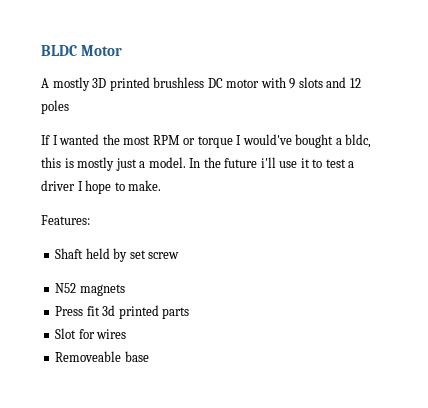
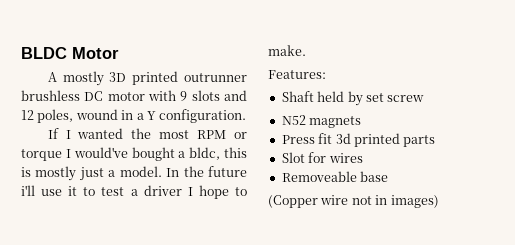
- A mostly 3D printed brushless DC motor with 9 slots and 12 poles
+ A mostly 3D printed outrunner brushless DC motor with 9 slots and 12 poles, wound in a Y configuration.
+ (Copper wire not in images)

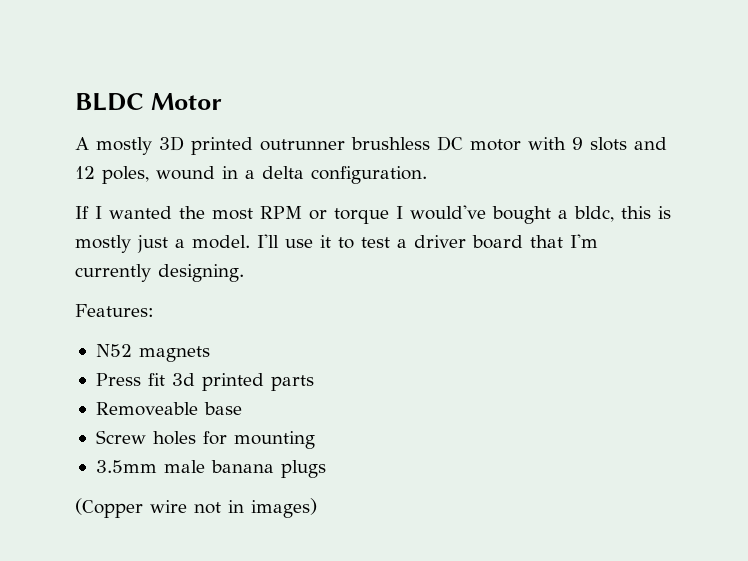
- A mostly 3D printed outrunner brushless DC motor with 9 slots and 12 poles, wound in a Y configuration.
+ A mostly 3D printed outrunner brushless DC motor with 9 slots and 12 poles, wound in a delta configuration.
- In the future i'll use it to test a driver I hope to make.
+ I'll use it to test a driver board that I'm currently designing.
  Features:
- Shaft held by set screw
- Slot for wires
+ Screw holes for mounting
+ 3.5mm male banana plugs

